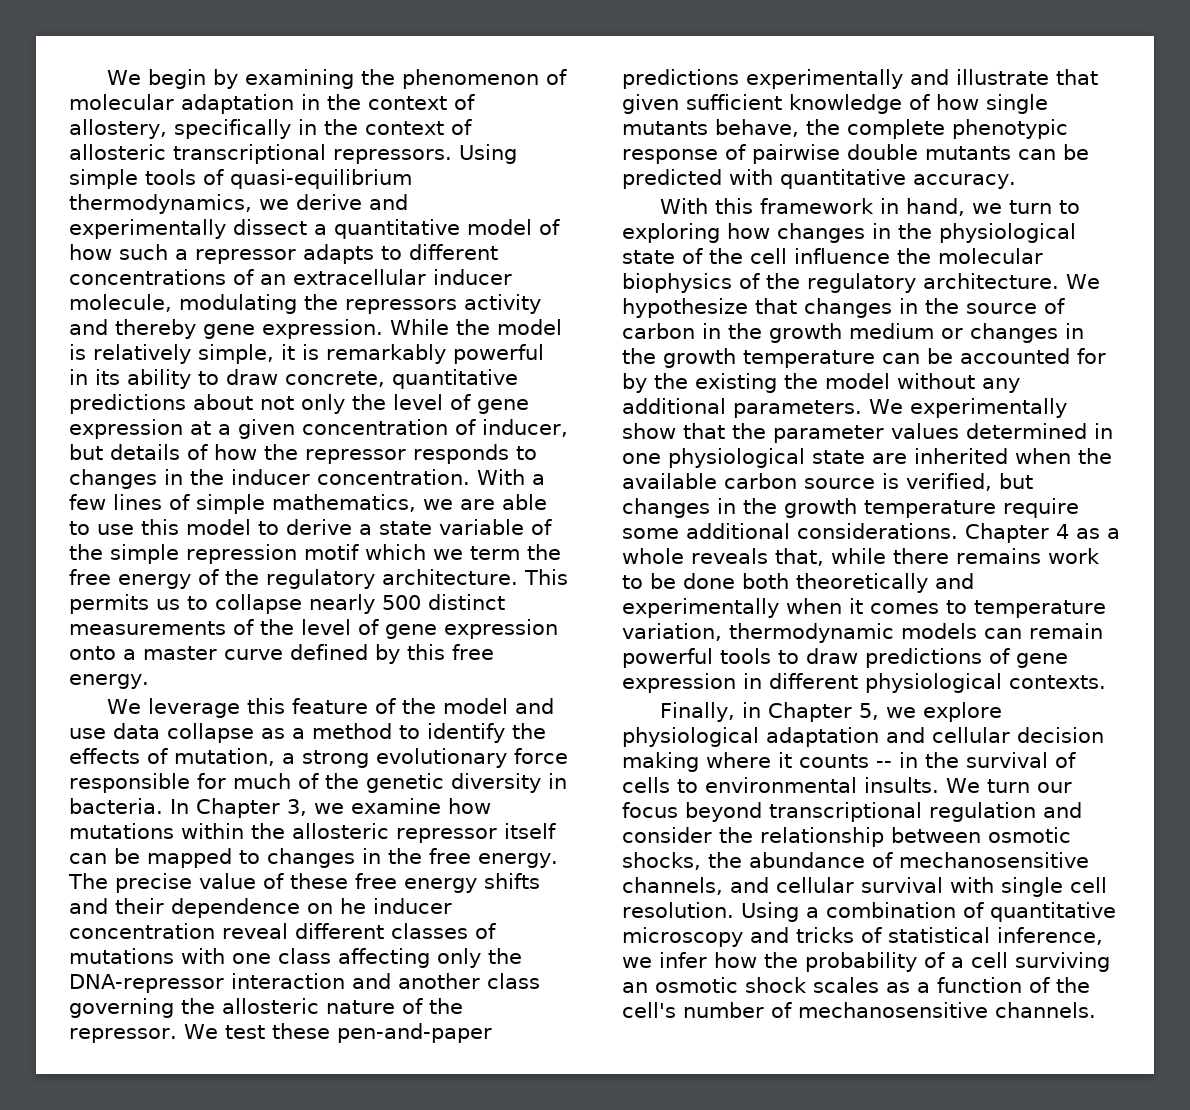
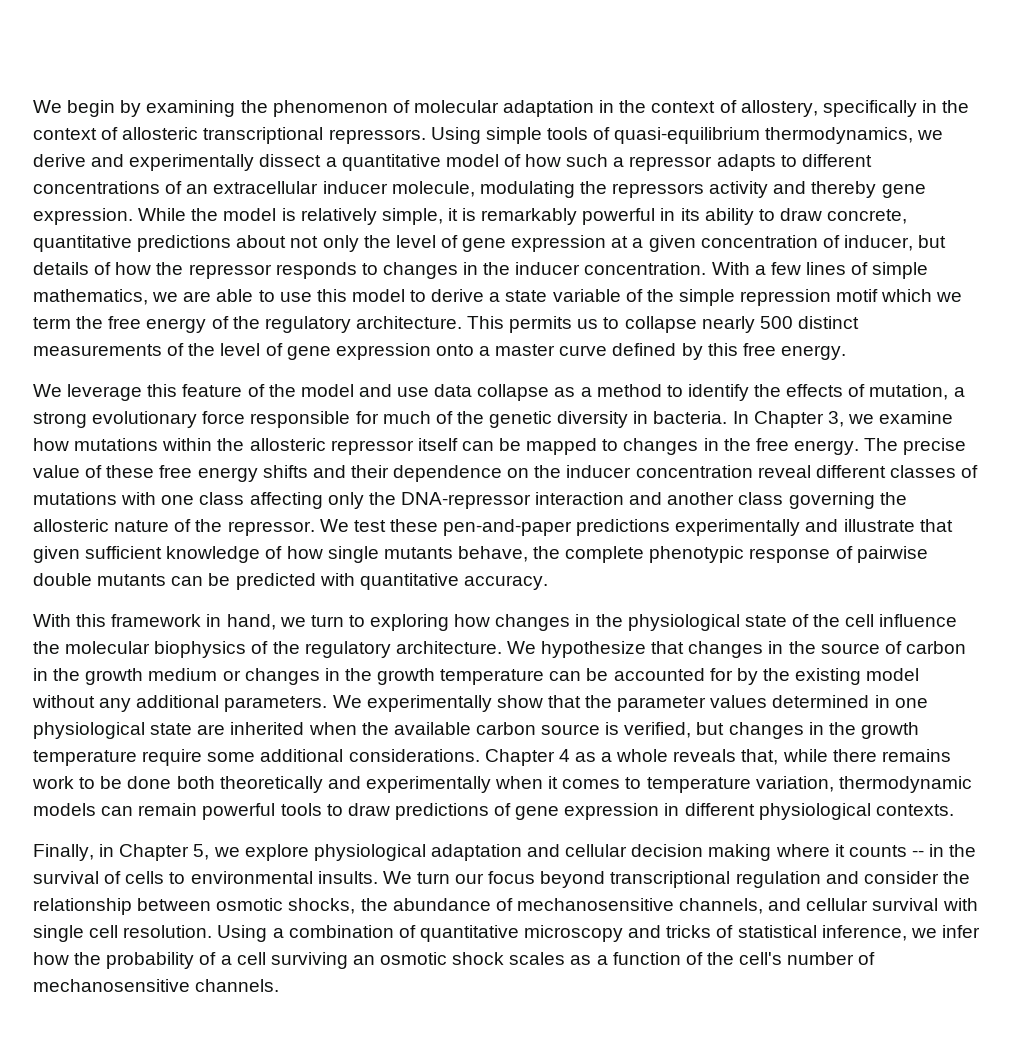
- The precise value of these free energy shifts and their dependence on he inducer concentration reveal different classes of mutations with one class affecting only the DNA-repressor interaction and another class governing the allosteric nature of the repressor.
+ The precise value of these free energy shifts and their dependence on the inducer concentration reveal different classes of mutations with one class affecting only the DNA-repressor interaction and another class governing the allosteric nature of the repressor.
- We hypothesize that changes in the source of carbon in the growth medium or changes in the growth temperature can be accounted for by the existing the model without any additional parameters.
+ We hypothesize that changes in the source of carbon in the growth medium or changes in the growth temperature can be accounted for by the existing model without any additional parameters.

